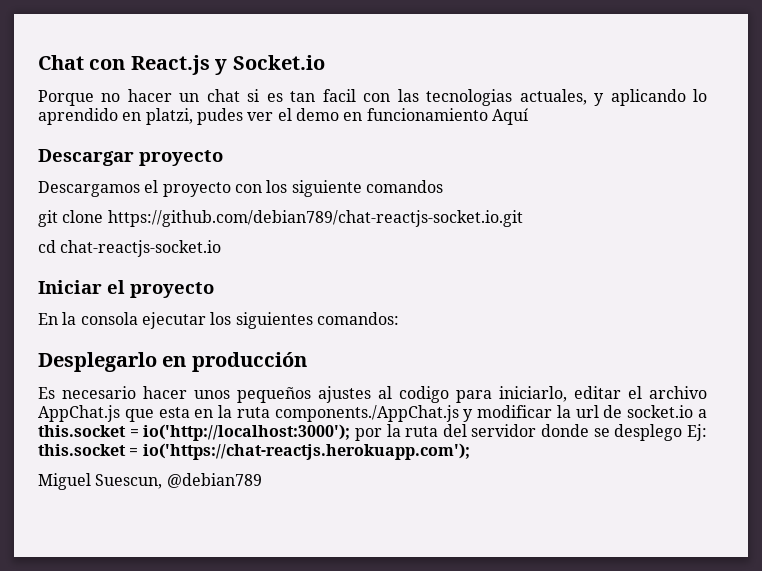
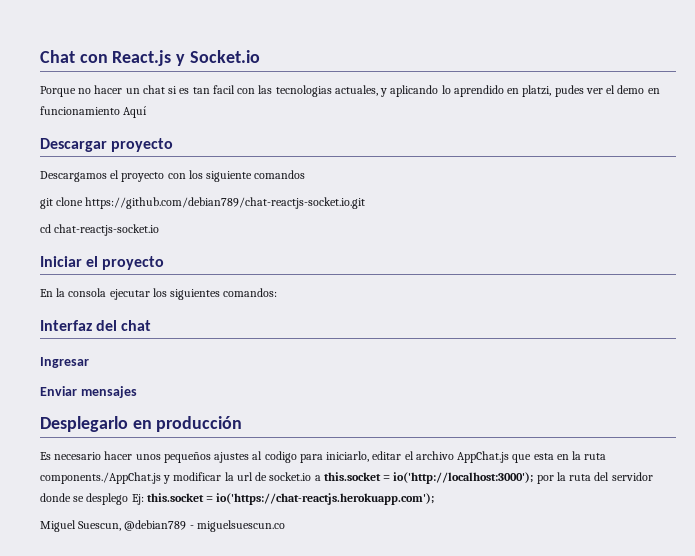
+ Interfaz del chat
+ Ingresar
+ Enviar mensajes
- Miguel Suescun, @debian789
+ Miguel Suescun, @debian789 - miguelsuescun.co

